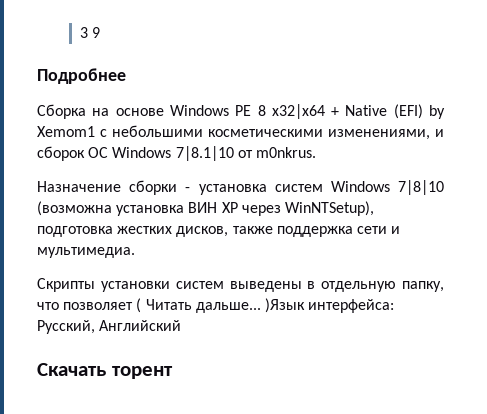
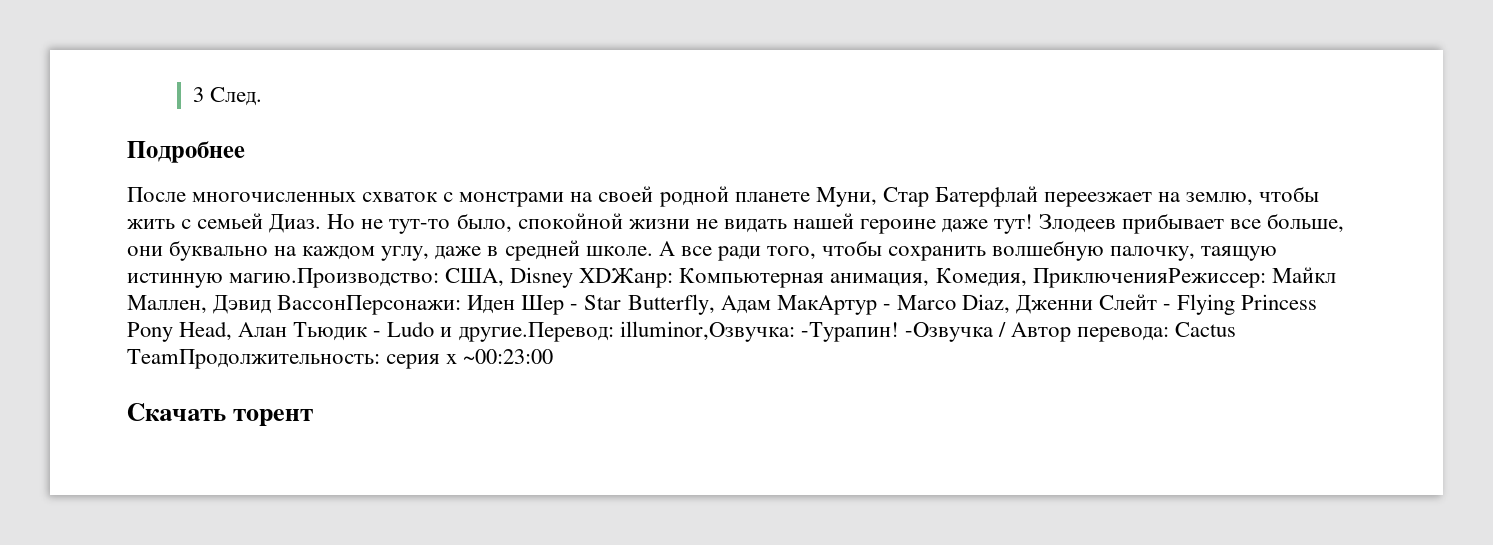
- 3 9
+ 3 След.
- Сборка на основе Windows PE 8 x32|x64 + Native (EFI) by Xemom1 с небольшими косметическими изменениями, и сборок ОС Windows 7|8.1|10 от m0nkrus.
- Назначение сборки - установка систем Windows 7|8|10 (возможна установка ВИН ХР через WinNTSetup), подготовка жестких дисков, также поддержка сети и мультимедиа.
- Скрипты установки систем выведены в отдельную папку, что позволяет ( Читать дальше... )Язык интерфейса: Русский, Английский
+ После многочисленных схваток с монстрами на своей родной планете Муни, Стар Батерфлай переезжает на землю, чтобы жить с семьей Диаз. Но не тут-то было, спокойной жизни не видать нашей героине даже тут! Злодеев прибывает все больше, они буквально на каждом углу, даже в средней школе. А все ради того, чтобы сохранить волшебную палочку, таящую истинную магию.Производство: США, Disney XDЖанр: Компьютерная анимация, Комедия, ПриключенияРежиссер: Майкл Маллен, Дэвид ВассонПерсонажи: Иден Шер - Star Butterfly, Адам МакАртур - Marco Diaz, Дженни Слейт - Flying Princess Pony Head, Алан Тьюдик - Ludo и другие.Перевод: illuminor,Озвучка: -Турапин! -Озвучка / Автор перевода: Cactus TeamПродолжительность: серия x ~00:23:00

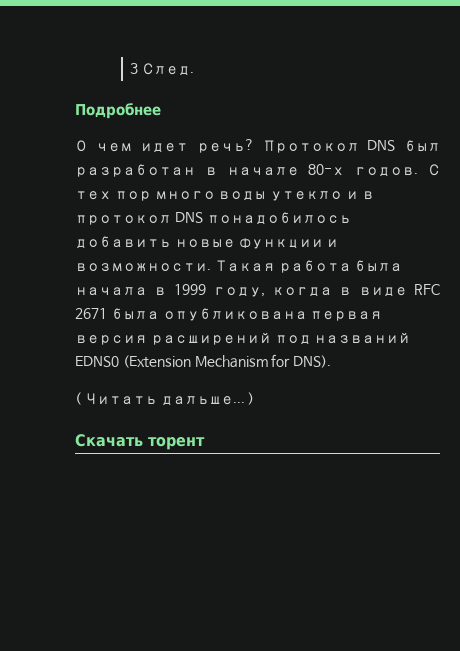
- После многочисленных схваток с монстрами на своей родной планете Муни, Стар Батерфлай переезжает на землю, чтобы жить с семьей Диаз. Но не тут-то было, спокойной жизни не видать нашей героине даже тут! Злодеев прибывает все больше, они буквально на каждом углу, даже в средней школе. А все ради того, чтобы сохранить волшебную палочку, таящую истинную магию.Производство: США, Disney XDЖанр: Компьютерная анимация, Комедия, ПриключенияРежиссер: Майкл Маллен, Дэвид ВассонПерсонажи: Иден Шер - Star Butterfly, Адам МакАртур - Marco Diaz, Дженни Слейт - Flying Princess Pony Head, Алан Тьюдик - Ludo и другие.Перевод: illuminor,Озвучка: -Турапин! -Озвучка / Автор перевода: Cactus TeamПродолжительность: серия x ~00:23:00
+ О чем идет речь? Протокол DNS был разработан в начале 80-х годов. С тех пор много воды утекло и в протокол DNS понадобилось добавить новые функции и возможности. Такая работа была начала в 1999 году, когда в виде RFC 2671 была опубликована первая версия расширений под названий EDNS0 (Extension Mechanism for DNS).
+ ( Читать дальше... )

